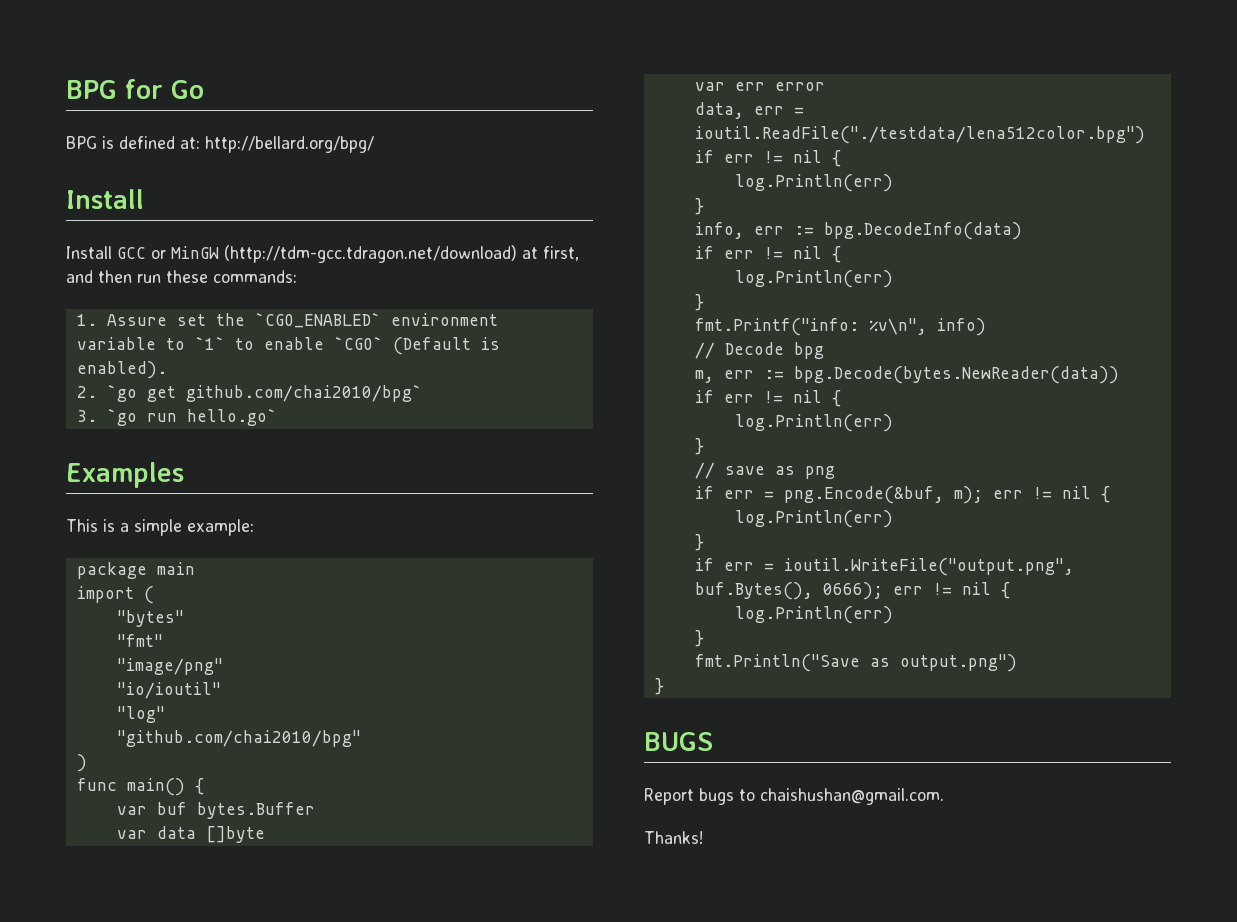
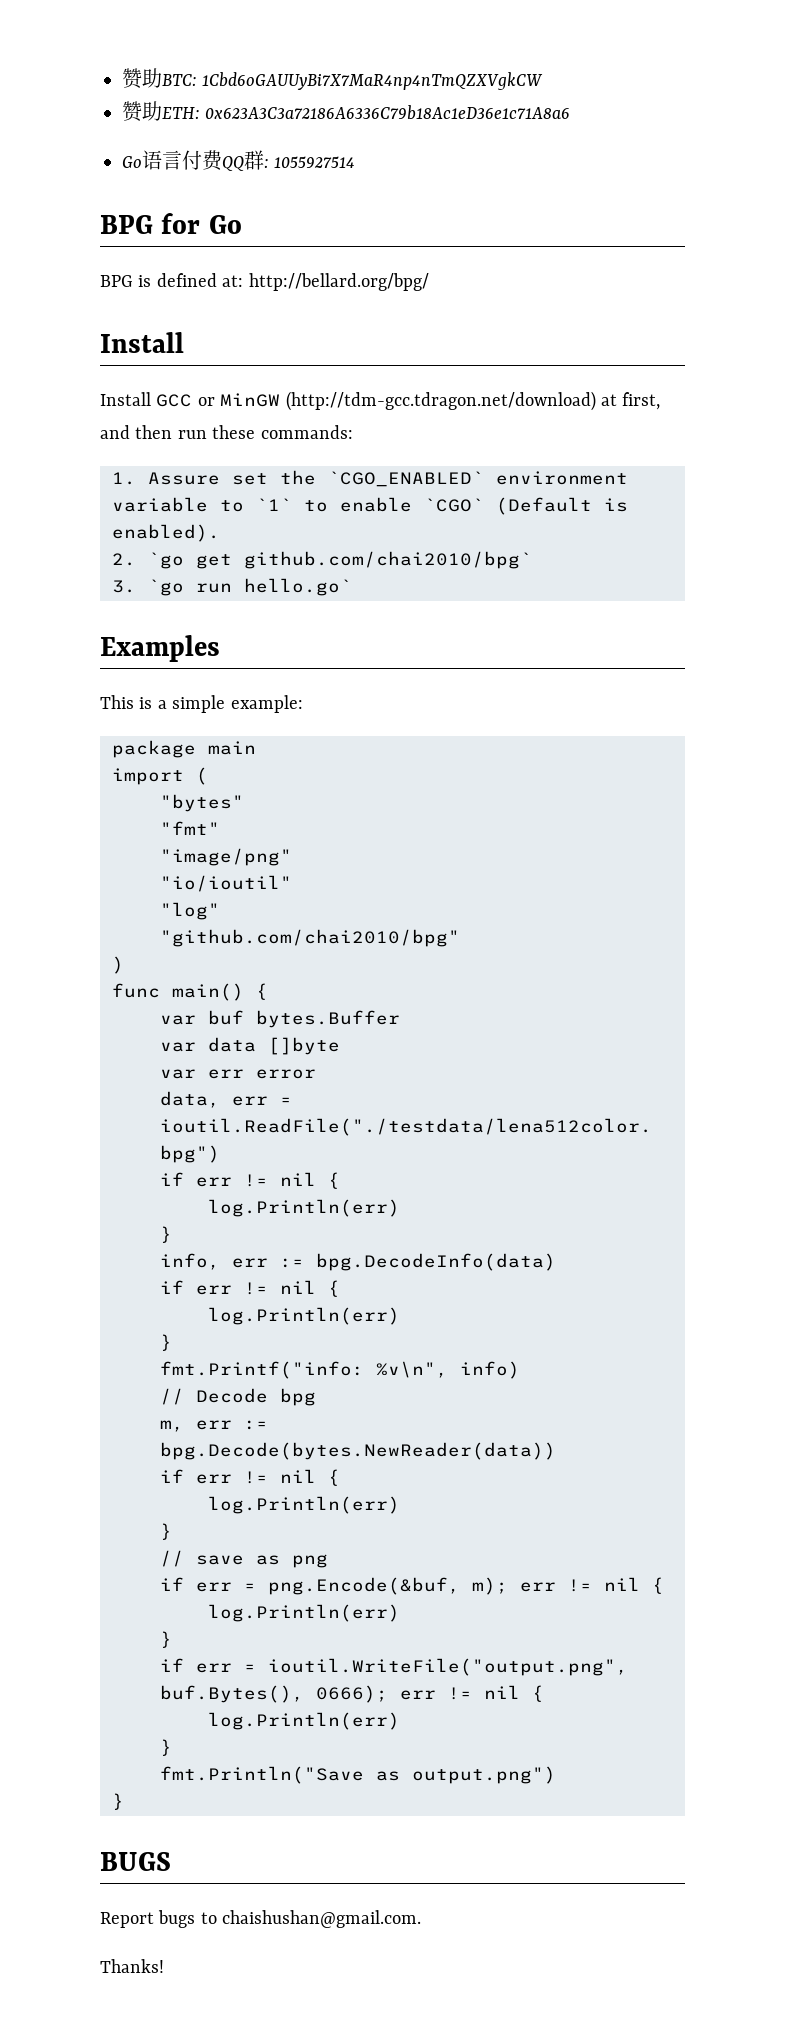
+ 赞助BTC: 1Cbd6oGAUUyBi7X7MaR4np4nTmQZXVgkCW
+ 赞助ETH: 0x623A3C3a72186A6336C79b18Ac1eD36e1c71A8a6
+ Go语言付费QQ群: 1055927514

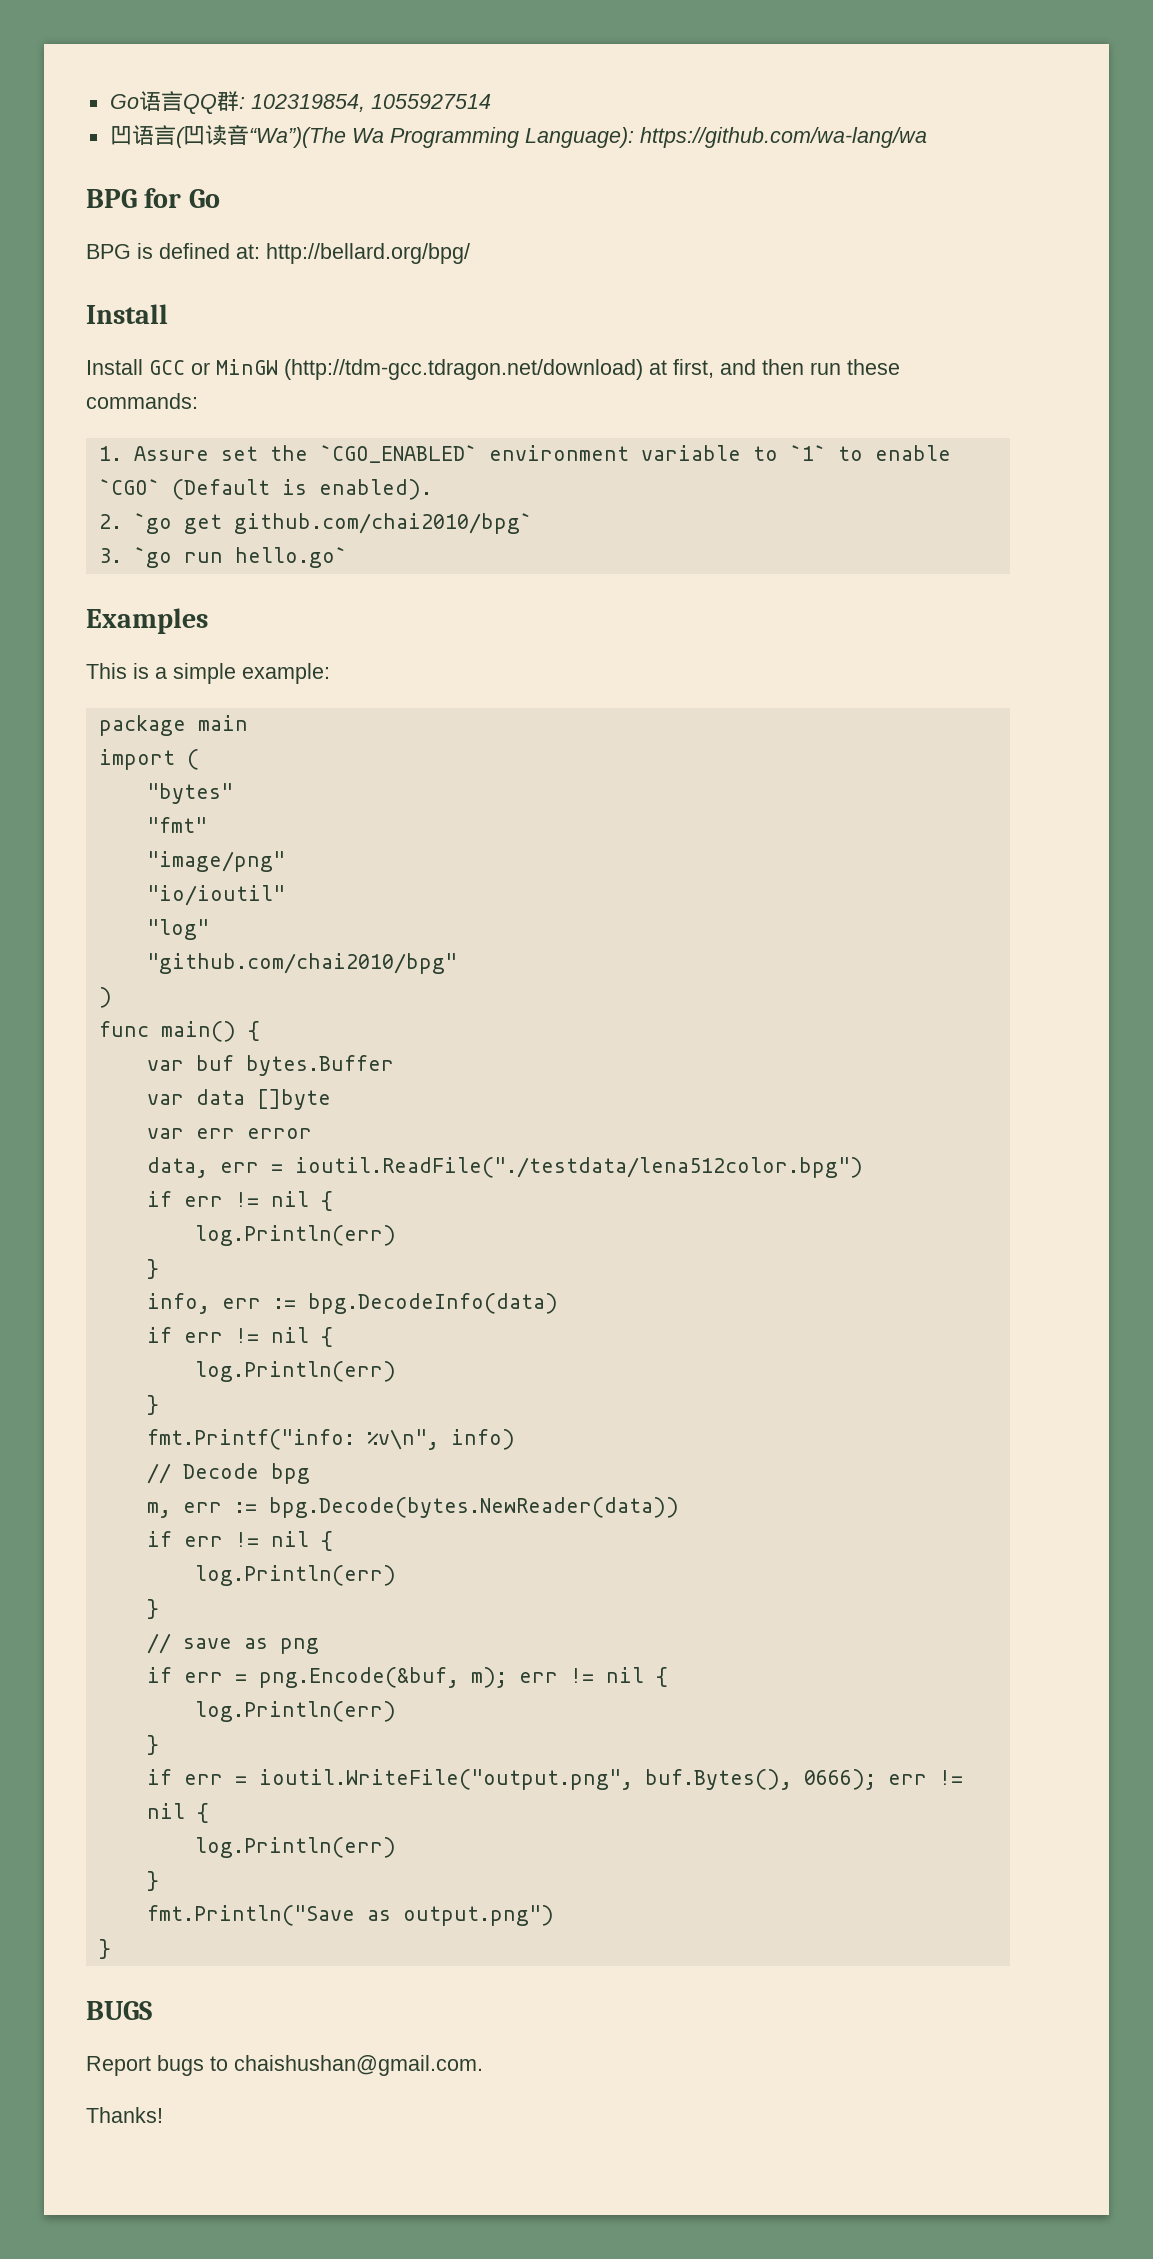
- 赞助BTC: 1Cbd6oGAUUyBi7X7MaR4np4nTmQZXVgkCW
- 赞助ETH: 0x623A3C3a72186A6336C79b18Ac1eD36e1c71A8a6
- Go语言付费QQ群: 1055927514
+ Go语言QQ群: 102319854, 1055927514
+ 凹语言(凹读音“Wa”)(The Wa Programming Language): https://github.com/wa-lang/wa

